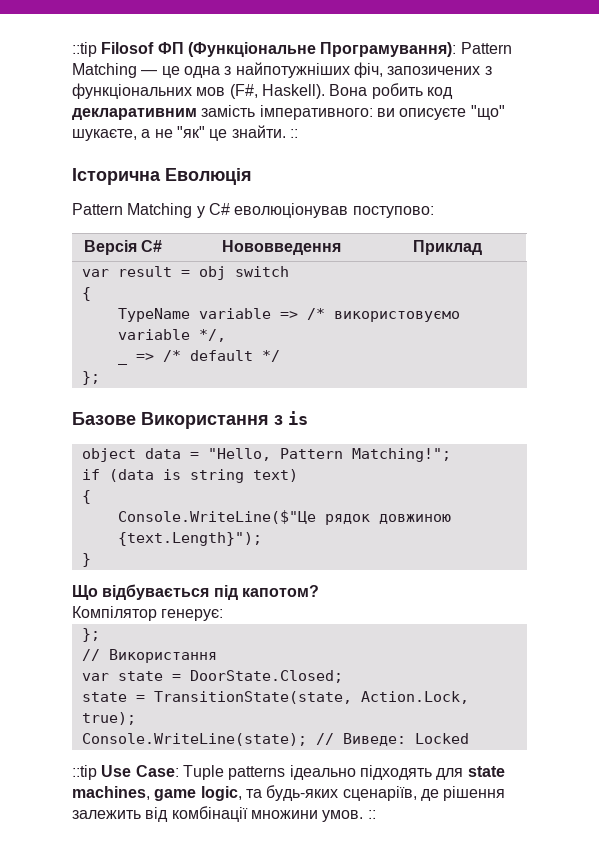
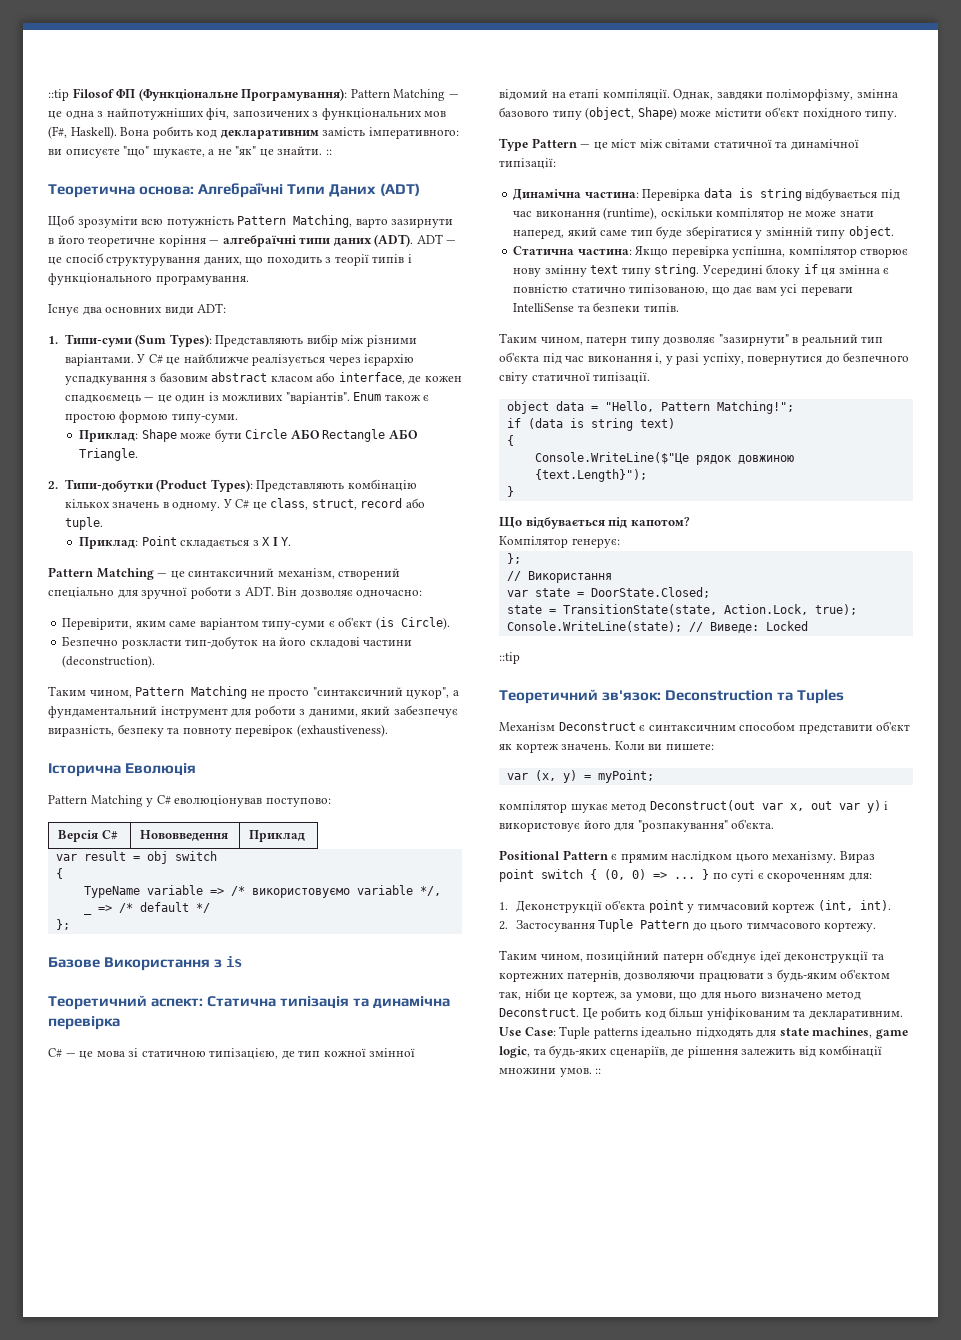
+ Теоретична основа: Алгебраїчні Типи Даних (ADT)
+ Щоб зрозуміти всю потужність Pattern Matching, варто зазирнути в його теоретичне коріння — алгебраїчні типи даних (ADT). ADT — це спосіб структурування даних, що походить з теорії типів і функціонального програмування.
+ Існує два основних види ADT:
+ 1. Типи-суми (Sum Types): Представляють вибір між різними варіантами. У C# це найближче реалізується через ієрархію успадкування з базовим abstract класом або interface, де кожен спадкоємець — це один із можливих "варіантів". Enum також є простою формою типу-суми.
+ Приклад: Shape може бути Circle АБО Rectangle АБО Triangle.
+ 2. Типи-добутки (Product Types): Представляють комбінацію кількох значень в одному. У C# це class, struct, record або tuple.
+ Приклад: Point складається з X І Y.
+ Pattern Matching — це синтаксичний механізм, створений спеціально для зручної роботи з ADT. Він дозволяє одночасно:
+ Перевірити, яким саме варіантом типу-суми є об'єкт (is Circle).
+ Безпечно розкласти тип-добуток на його складові частини (deconstruction).
+ Таким чином, Pattern Matching не просто "синтаксичний цукор", а фундаментальний інструмент для роботи з даними, який забезпечує виразність, безпеку та повноту перевірок (exhaustiveness).
+ Теоретичний аспект: Статична типізація та динамічна перевірка
+ C# — це мова зі статичною типізацією, де тип кожної змінної відомий на етапі компіляції. Однак, завдяки поліморфізму, змінна базового типу (object, Shape) може містити об'єкт похідного типу.
+ Type Pattern — це міст між світами статичної та динамічної типізації:
+ Динамічна частина: Перевірка data is string відбувається під час виконання (runtime), оскільки компілятор не може знати наперед, який саме тип буде зберігатися у змінній типу object.
+ Статична частина: Якщо перевірка успішна, компілятор створює нову змінну text типу string. Усередині блоку if ця змінна є повністю статично типізованою, що дає вам усі переваги IntelliSense та безпеки типів.
+ Таким чином, патерн типу дозволяє "зазирнути" в реальний тип об'єкта під час виконання і, у разі успіху, повернутися до безпечного світу статичної типізації.
  Console.WriteLine(state); // Виведе: Locked
- ::tip Use Case: Tuple patterns ідеально підходять для state machines, game logic, та будь-яких сценаріїв, де рішення залежить від комбінації множини умов. ::
+ ::tip
+ Теоретичний зв'язок: Deconstruction та Tuples
+ Механізм Deconstruct є синтаксичним способом представити об'єкт як кортеж значень. Коли ви пишете:
+ var (x, y) = myPoint;
+ компілятор шукає метод Deconstruct(out var x, out var y) і використовує його для "розпакування" об'єкта.
+ Positional Pattern є прямим наслідком цього механізму. Вираз point switch { (0, 0) => ... } по суті є скороченням для:
+ 1. Деконструкції об'єкта point у тимчасовий кортеж (int, int).
+ 2. Застосування Tuple Pattern до цього тимчасового кортежу.
+ Таким чином, позиційний патерн об'єднує ідеї деконструкції та кортежних патернів, дозволяючи працювати з будь-яким об'єктом так, ніби це кортеж, за умови, що для нього визначено метод Deconstruct. Це робить код більш уніфікованим та декларативним. Use Case: Tuple patterns ідеально підходять для state machines, game logic, та будь-яких сценаріїв, де рішення залежить від комбінації множини умов. ::

